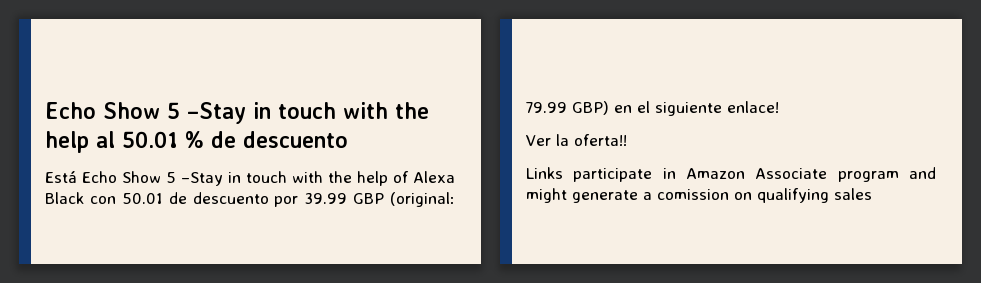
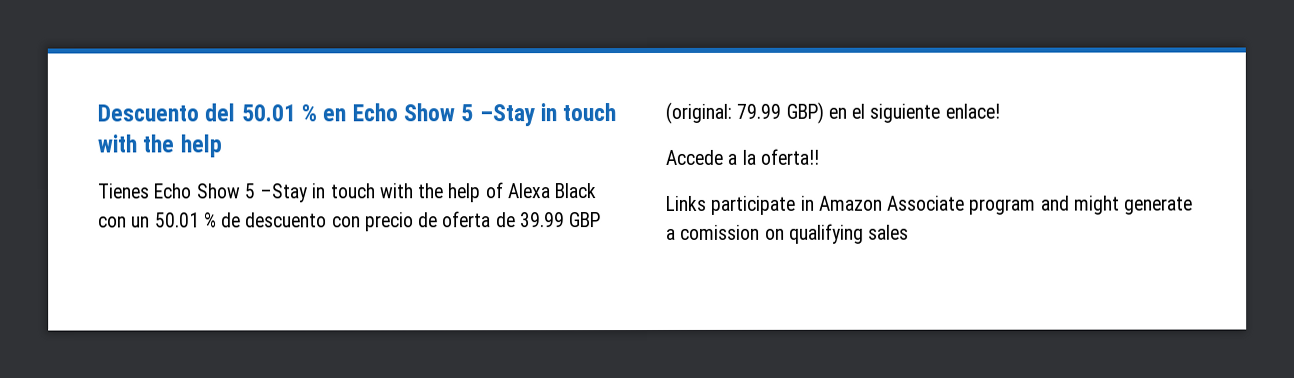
- Echo Show 5 –Stay in touch with the help al 50.01 % de descuento
- Está Echo Show 5 –Stay in touch with the help of Alexa Black con 50.01 de descuento por 39.99 GBP (original: 79.99 GBP) en el siguiente enlace!
+ Descuento del 50.01 % en Echo Show 5 –Stay in touch with the help
+ Tienes Echo Show 5 –Stay in touch with the help of Alexa Black con un 50.01 % de descuento con precio de oferta de 39.99 GBP (original: 79.99 GBP) en el siguiente enlace!
- Ver la oferta!!
+ Accede a la oferta!!

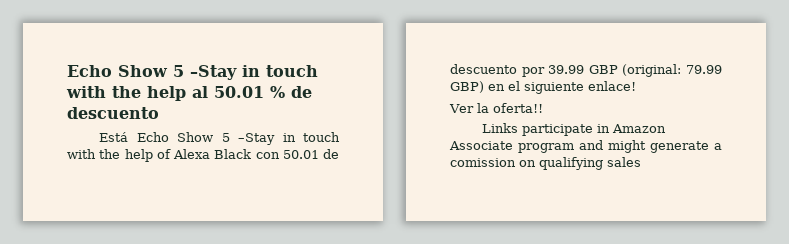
- Descuento del 50.01 % en Echo Show 5 –Stay in touch with the help
- Tienes Echo Show 5 –Stay in touch with the help of Alexa Black con un 50.01 % de descuento con precio de oferta de 39.99 GBP (original: 79.99 GBP) en el siguiente enlace!
+ Echo Show 5 –Stay in touch with the help al 50.01 % de descuento
+ Está Echo Show 5 –Stay in touch with the help of Alexa Black con 50.01 de descuento por 39.99 GBP (original: 79.99 GBP) en el siguiente enlace!
- Accede a la oferta!!
+ Ver la oferta!!

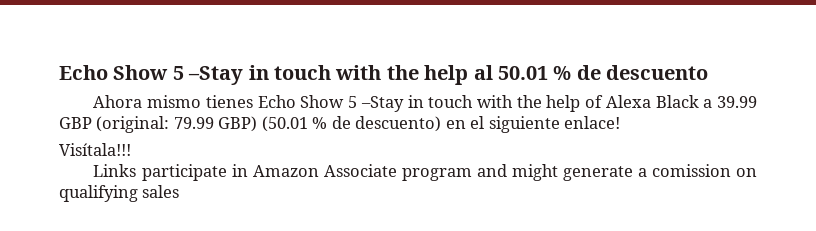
- Está Echo Show 5 –Stay in touch with the help of Alexa Black con 50.01 de descuento por 39.99 GBP (original: 79.99 GBP) en el siguiente enlace!
+ Ahora mismo tienes Echo Show 5 –Stay in touch with the help of Alexa Black a 39.99 GBP (original: 79.99 GBP) (50.01 % de descuento) en el siguiente enlace!
- Ver la oferta!!
+ Visítala!!!

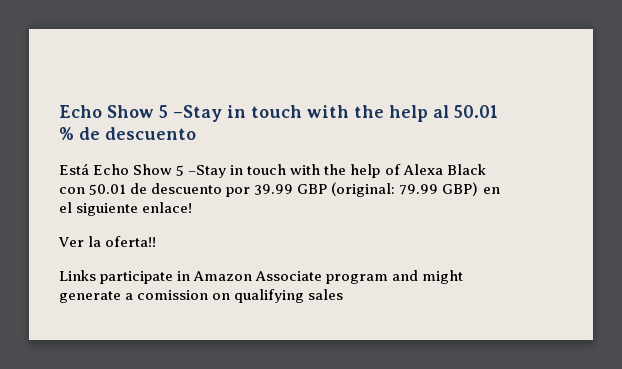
- Ahora mismo tienes Echo Show 5 –Stay in touch with the help of Alexa Black a 39.99 GBP (original: 79.99 GBP) (50.01 % de descuento) en el siguiente enlace!
+ Está Echo Show 5 –Stay in touch with the help of Alexa Black con 50.01 de descuento por 39.99 GBP (original: 79.99 GBP) en el siguiente enlace!
- Visítala!!!
+ Ver la oferta!!

